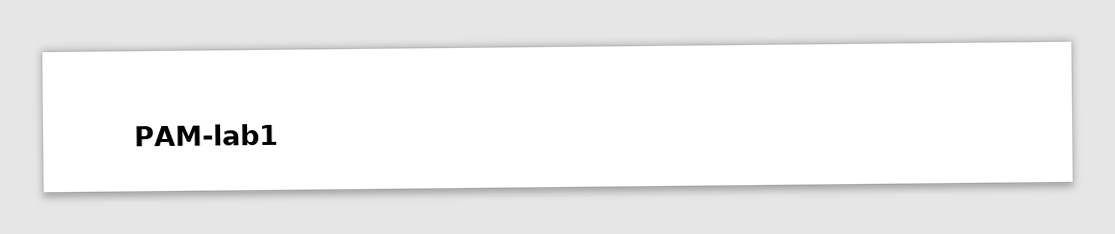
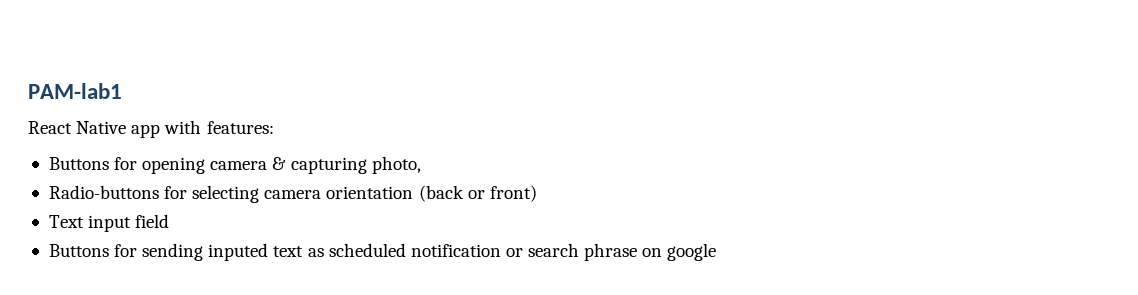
+ React Native app with features:
+ Buttons for opening camera & capturing photo,
+ Radio-buttons for selecting camera orientation (back or front)
+ Text input field
+ Buttons for sending inputed text as scheduled notification or search phrase on google

